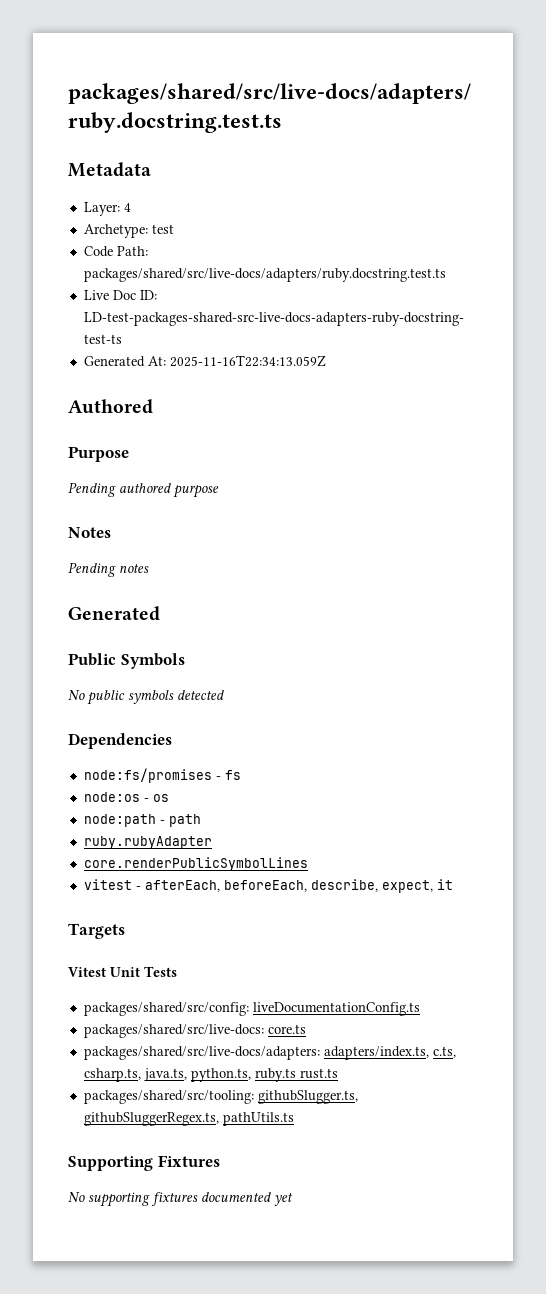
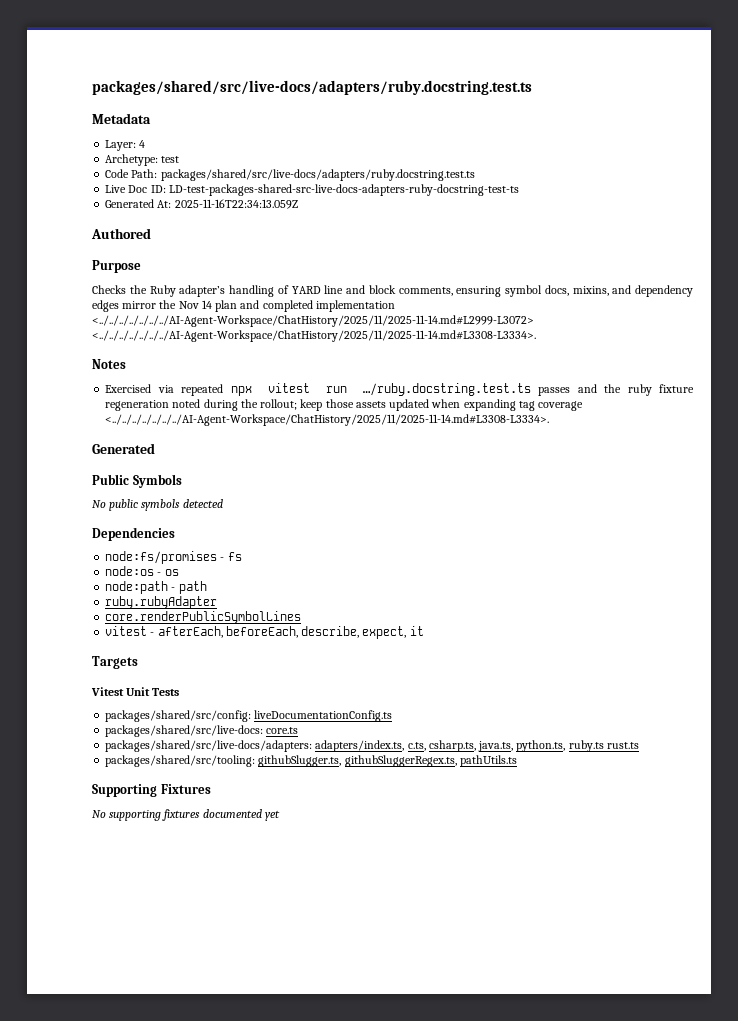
- Pending authored purpose
+ Checks the Ruby adapter’s handling of YARD line and block comments, ensuring symbol docs, mixins, and dependency edges mirror the Nov 14 plan and completed implementation <../../../../../../../AI-Agent-Workspace/ChatHistory/2025/11/2025-11-14.md#L2999-L3072> <../../../../../../../AI-Agent-Workspace/ChatHistory/2025/11/2025-11-14.md#L3308-L3334>.
  Notes
- Pending notes
+ Exercised via repeated npx vitest run …/ruby.docstring.test.ts passes and the ruby fixture regeneration noted during the rollout; keep those assets updated when expanding tag coverage <../../../../../../../AI-Agent-Workspace/ChatHistory/2025/11/2025-11-14.md#L3308-L3334>.

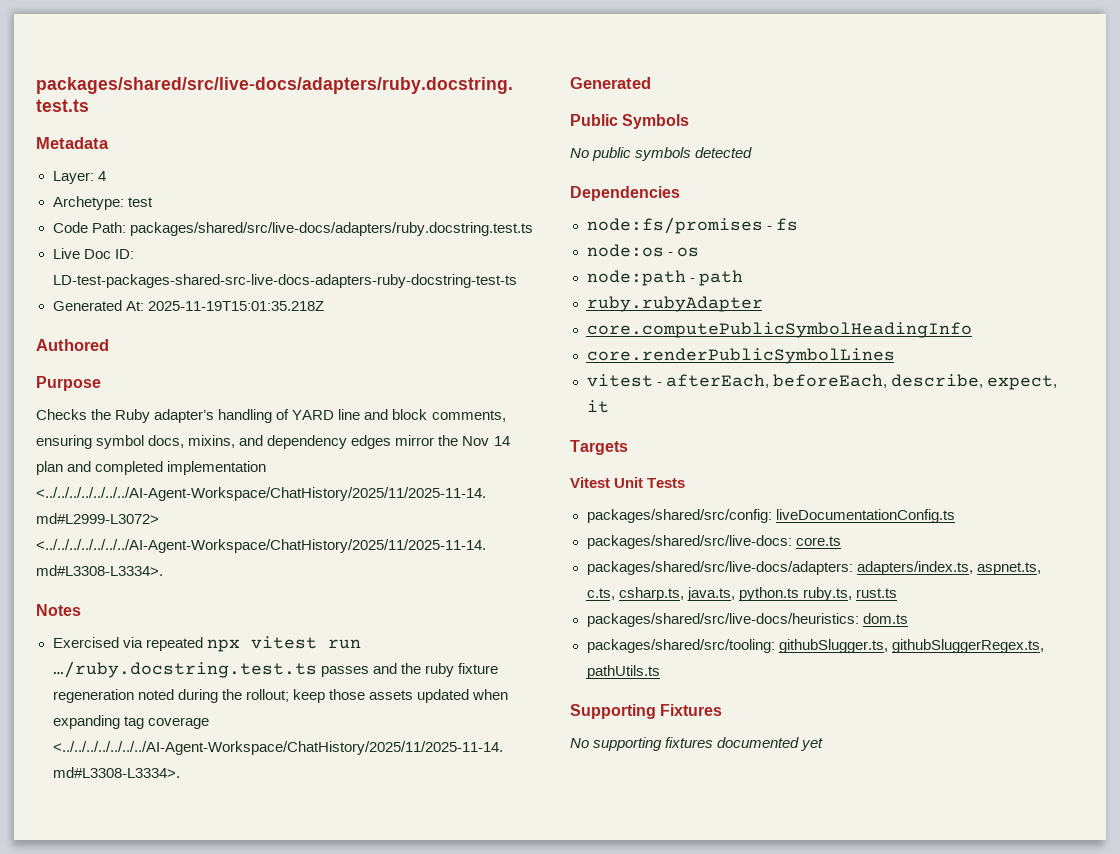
- Generated At: 2025-11-16T22:34:13.059Z
+ Generated At: 2025-11-19T15:01:35.218Z
+ core.computePublicSymbolHeadingInfo
- packages/shared/src/live-docs/adapters: adapters/index.ts, c.ts, csharp.ts, java.ts, python.ts, ruby.ts rust.ts
+ packages/shared/src/live-docs/adapters: adapters/index.ts, aspnet.ts, c.ts, csharp.ts, java.ts, python.ts ruby.ts, rust.ts
+ packages/shared/src/live-docs/heuristics: dom.ts

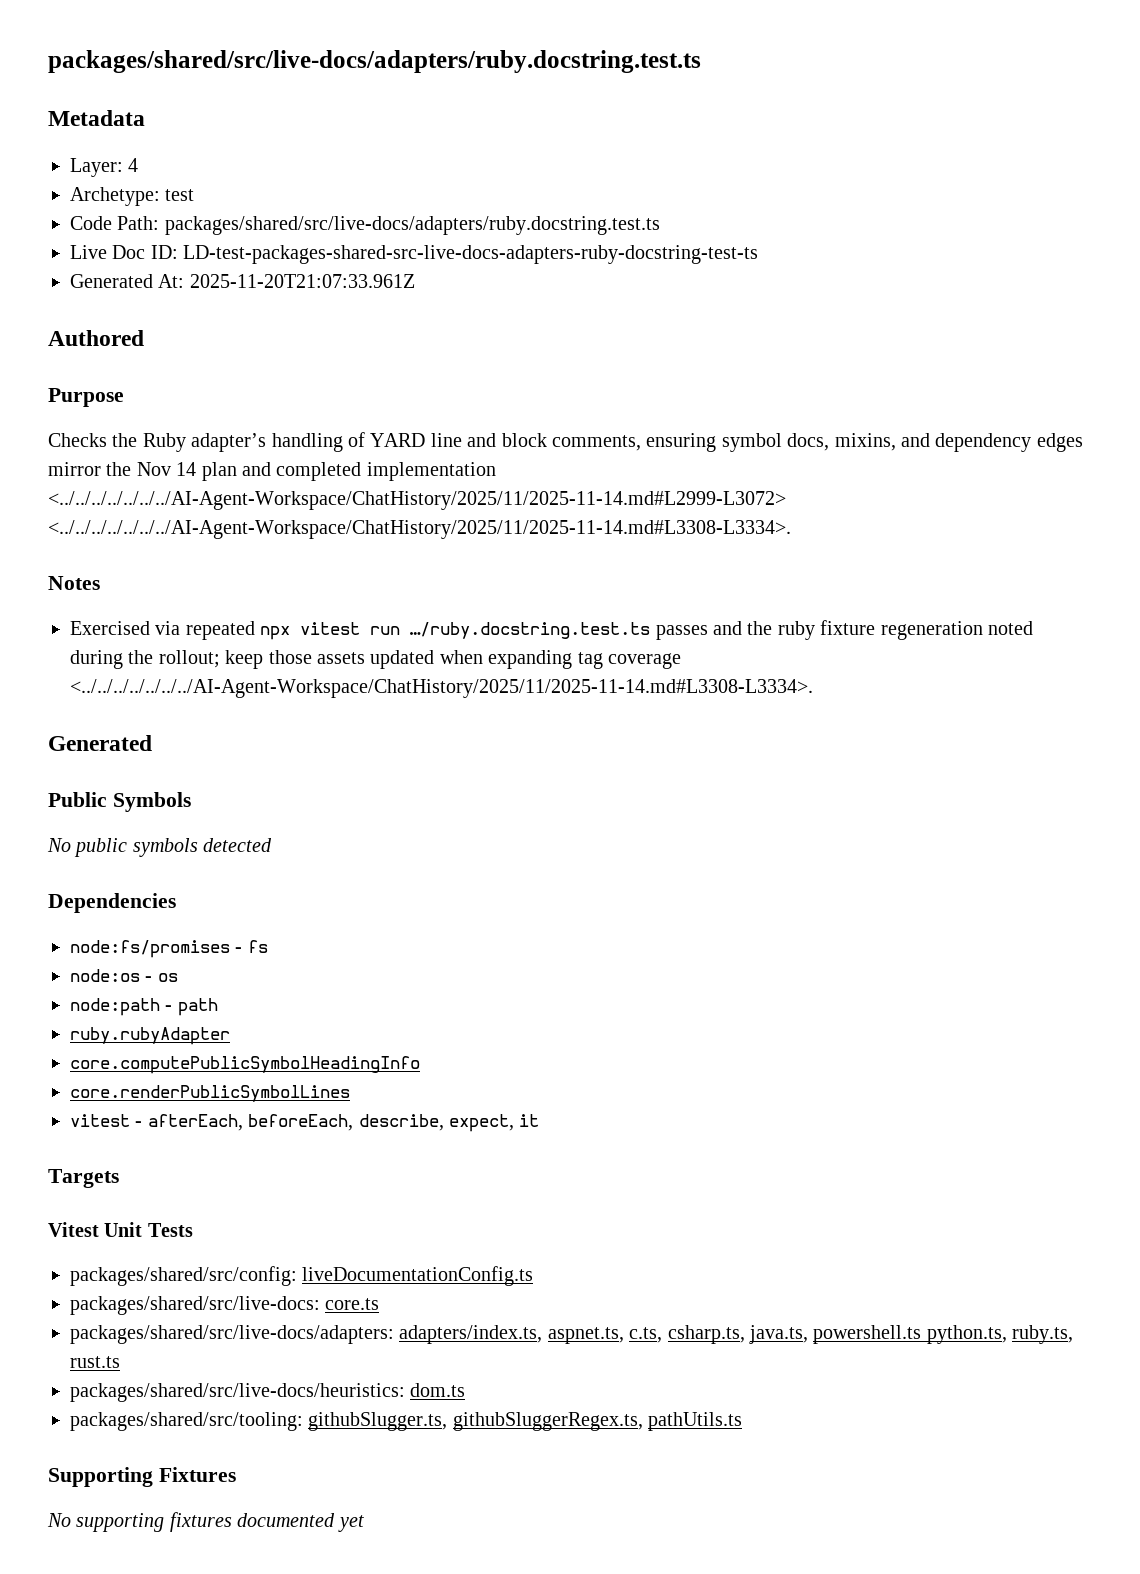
- Generated At: 2025-11-19T15:01:35.218Z
+ Generated At: 2025-11-20T21:07:33.961Z
- packages/shared/src/live-docs/adapters: adapters/index.ts, aspnet.ts, c.ts, csharp.ts, java.ts, python.ts ruby.ts, rust.ts
+ packages/shared/src/live-docs/adapters: adapters/index.ts, aspnet.ts, c.ts, csharp.ts, java.ts, powershell.ts python.ts, ruby.ts, rust.ts

